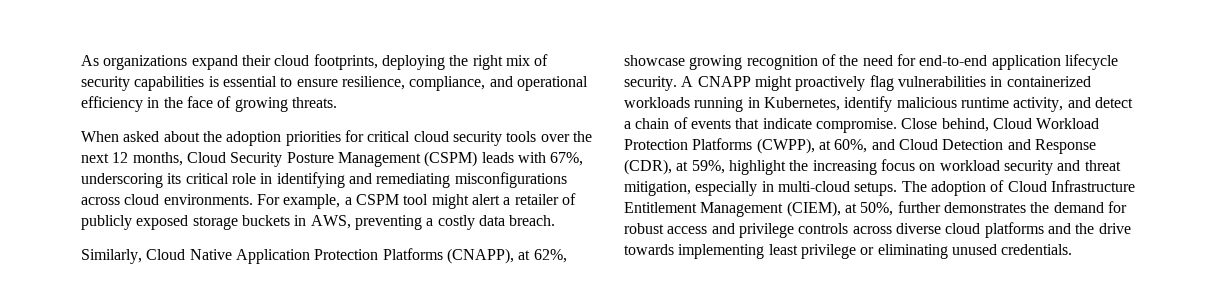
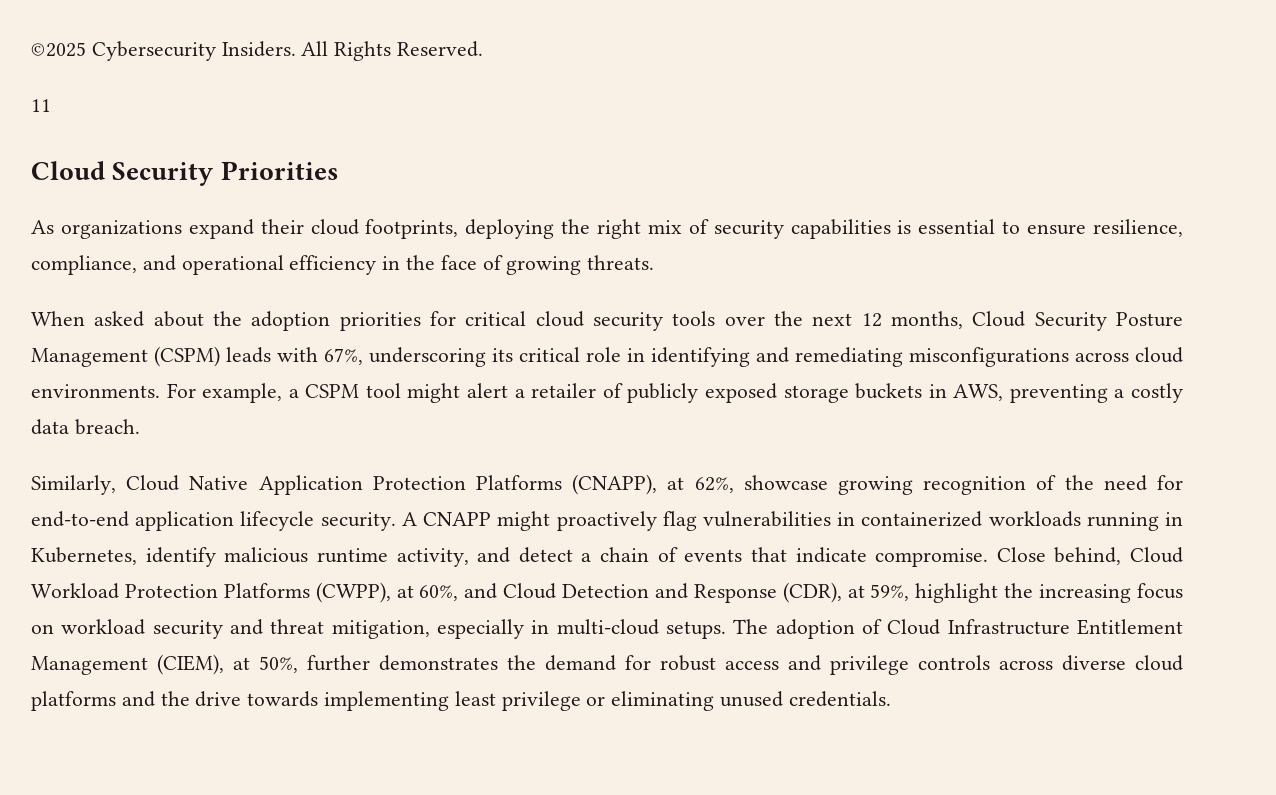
+ ©2025 Cybersecurity Insiders. All Rights Reserved.
+ 11
+ Cloud Security Priorities

